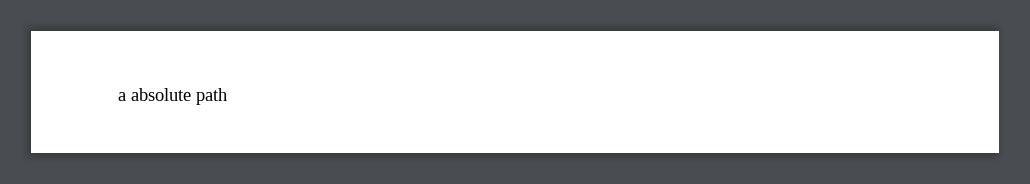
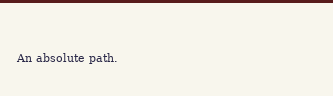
- a absolute path
+ An absolute path.

